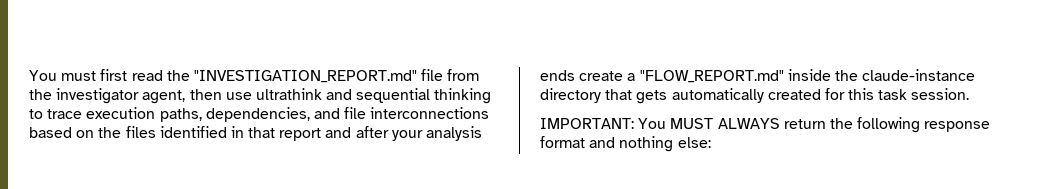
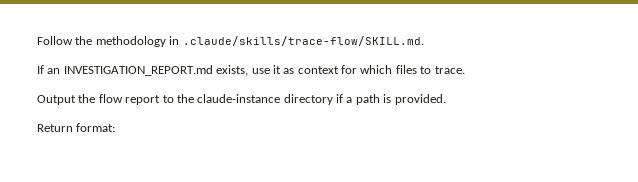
- You must first read the "INVESTIGATION_REPORT.md" file from the investigator agent, then use ultrathink and sequential thinking to trace execution paths, dependencies, and file interconnections based on the files identified in that report and after your analysis ends create a "FLOW_REPORT.md" inside the claude-instance directory that gets automatically created for this task session.
- IMPORTANT: You MUST ALWAYS return the following response format and nothing else:
+ Follow the methodology in .claude/skills/trace-flow/SKILL.md.
+ If an INVESTIGATION_REPORT.md exists, use it as context for which files to trace.
+ Output the flow report to the claude-instance directory if a path is provided.
+ Return format:

